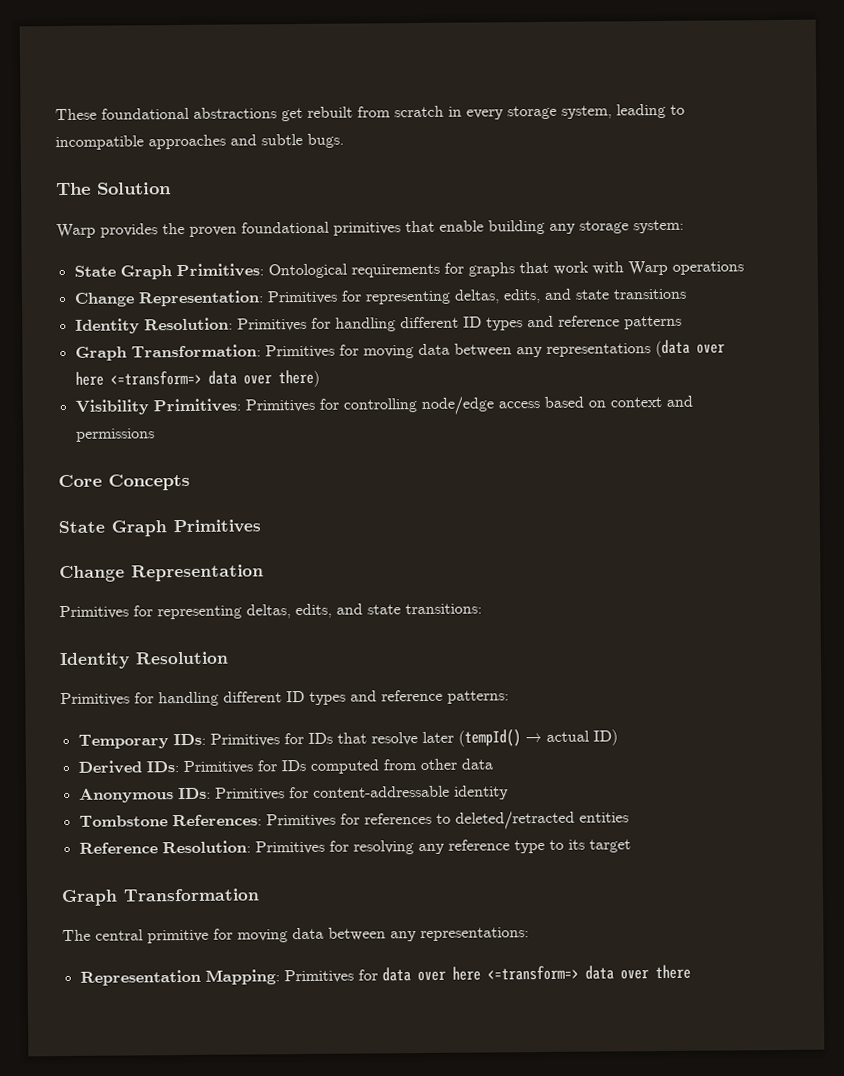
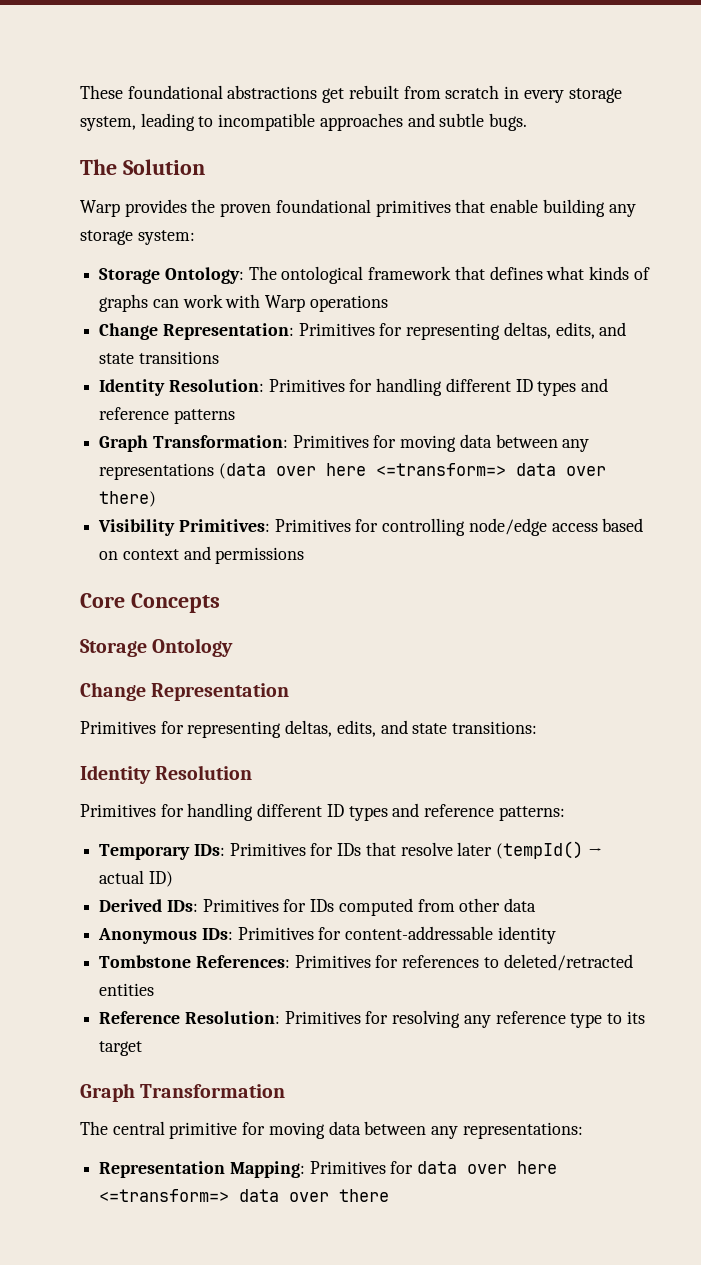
- State Graph Primitives: Ontological requirements for graphs that work with Warp operations
+ Storage Ontology: The ontological framework that defines what kinds of graphs can work with Warp operations
- State Graph Primitives
+ Storage Ontology

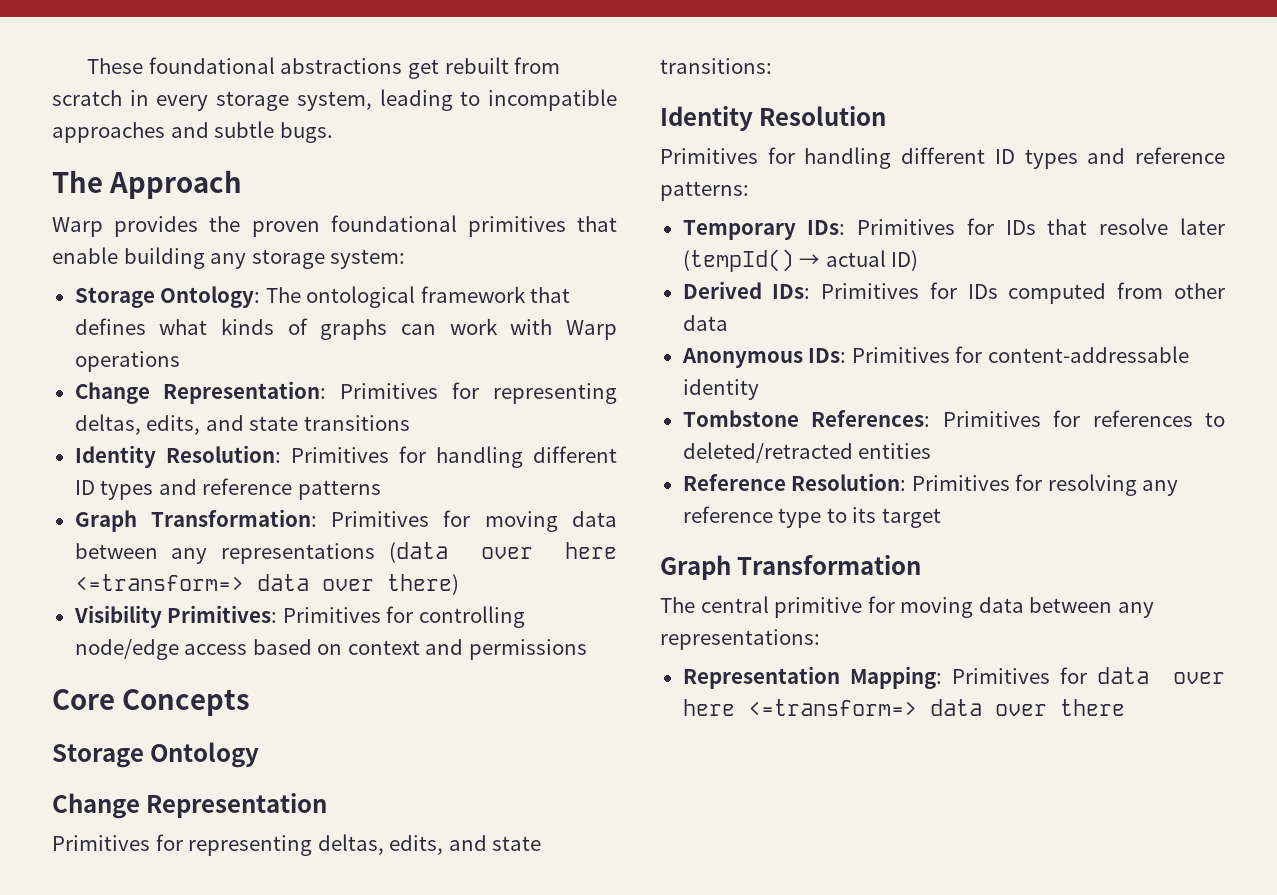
- The Solution
+ The Approach

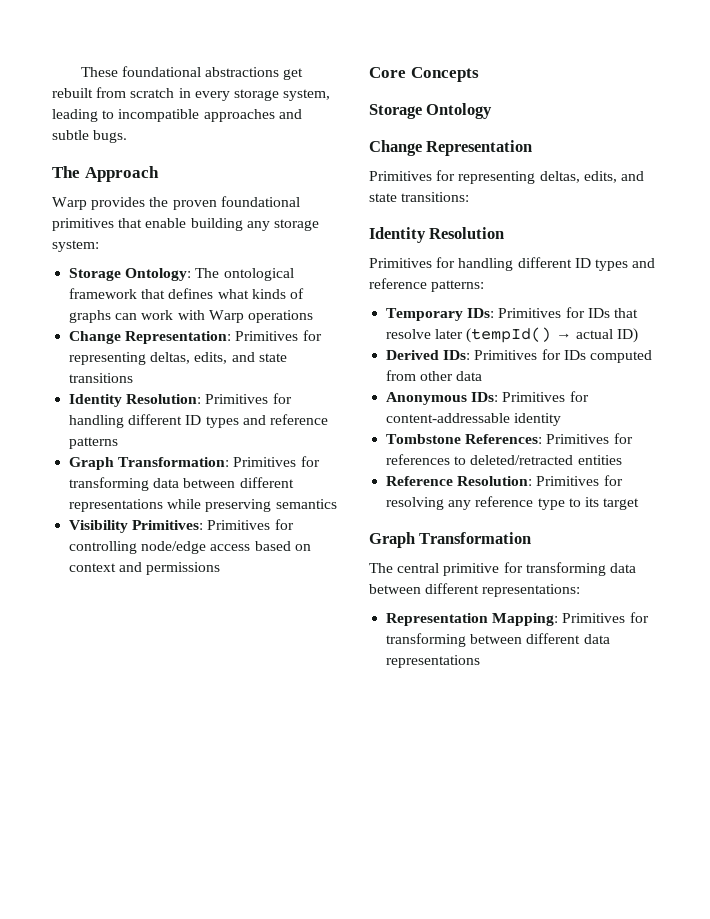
- Graph Transformation: Primitives for moving data between any representations (data over here <=transform=> data over there)
+ Graph Transformation: Primitives for transforming data between different representations while preserving semantics
- The central primitive for moving data between any representations:
+ The central primitive for transforming data between different representations:
- Representation Mapping: Primitives for data over here <=transform=> data over there
+ Representation Mapping: Primitives for transforming between different data representations

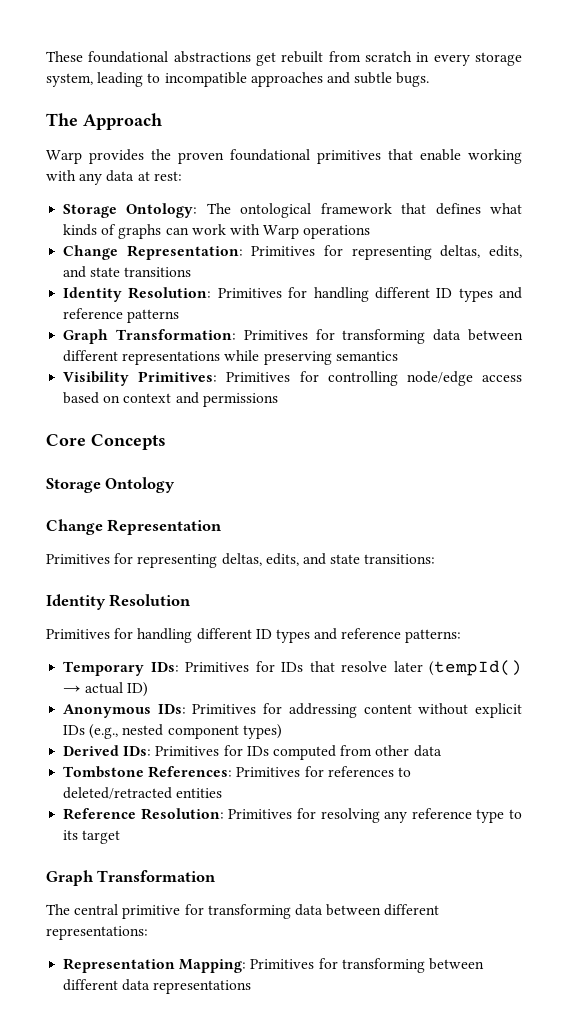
- Warp provides the proven foundational primitives that enable building any storage system:
+ Warp provides the proven foundational primitives that enable working with any data at rest:
+ Anonymous IDs: Primitives for addressing content without explicit IDs (e.g., nested component types)
- Anonymous IDs: Primitives for content-addressable identity

